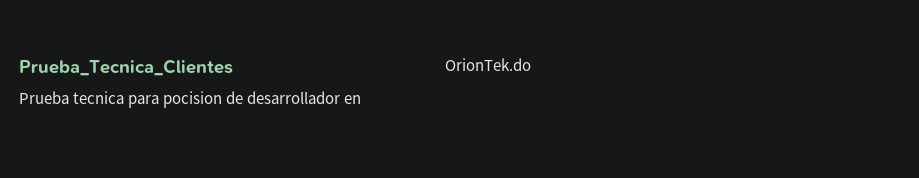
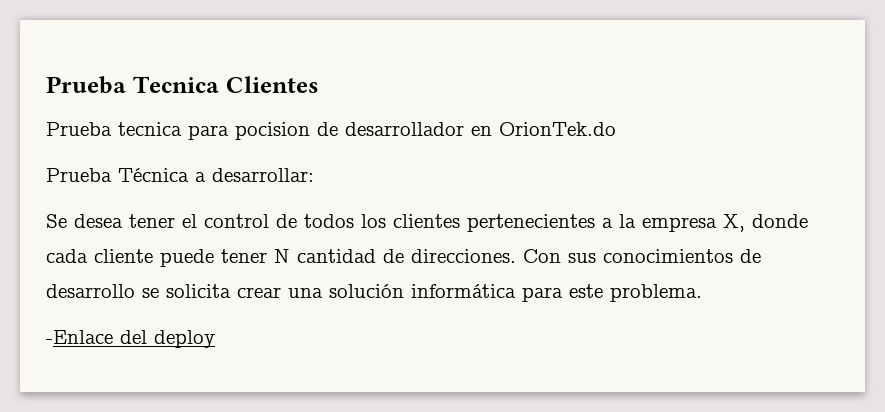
- Prueba_Tecnica_Clientes
+ Prueba Tecnica Clientes
+ Prueba Técnica a desarrollar:
+ Se desea tener el control de todos los clientes pertenecientes a la empresa X, donde cada cliente puede tener N cantidad de direcciones. Con sus conocimientos de desarrollo se solicita crear una solución informática para este problema.
+ -Enlace del deploy

